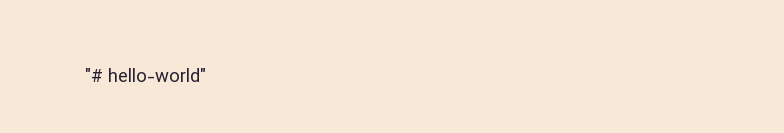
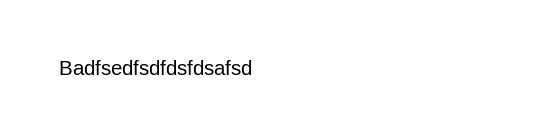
- "# hello-world"
+ Badfsedfsdfdsfdsafsd

